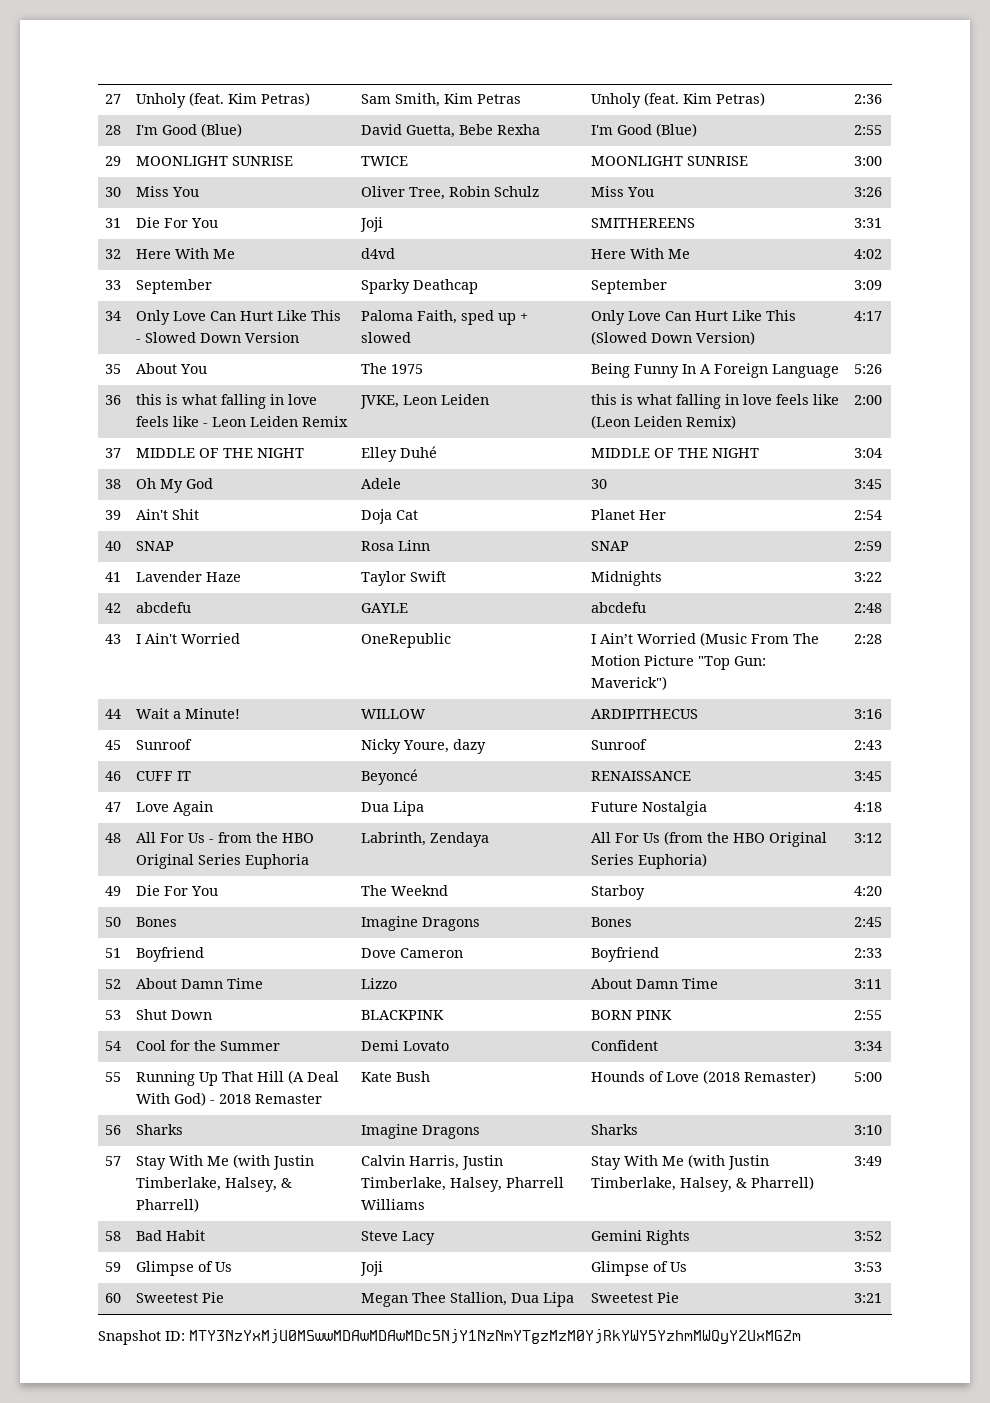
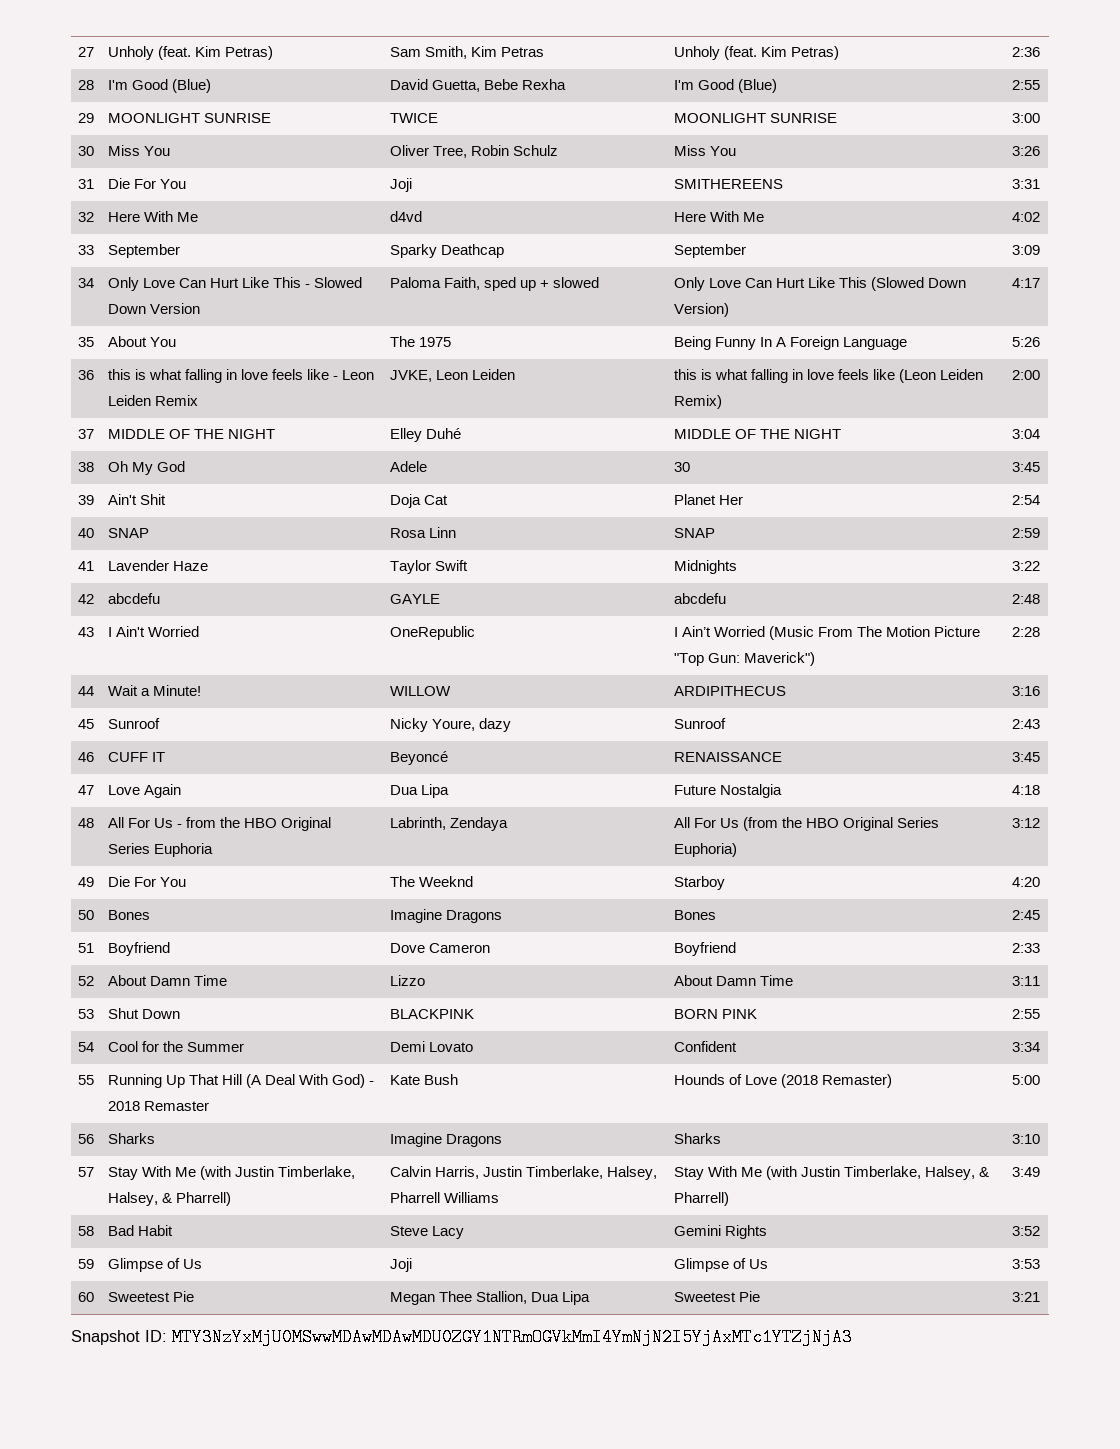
- Snapshot ID: MTY3NzYxMjU0MSwwMDAwMDAwMDc5NjY1NzNmYTgzMzM0YjRkYWY5YzhmMWQyY2UxMGZm
+ Snapshot ID: MTY3NzYxMjU0MSwwMDAwMDAwMDU0ZGY1NTRmOGVkMmI4YmNjN2I5YjAxMTc1YTZjNjA3

